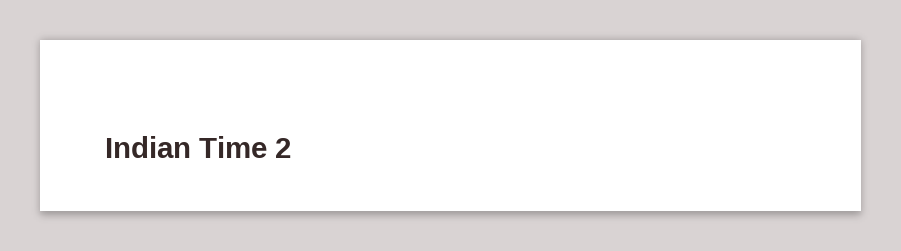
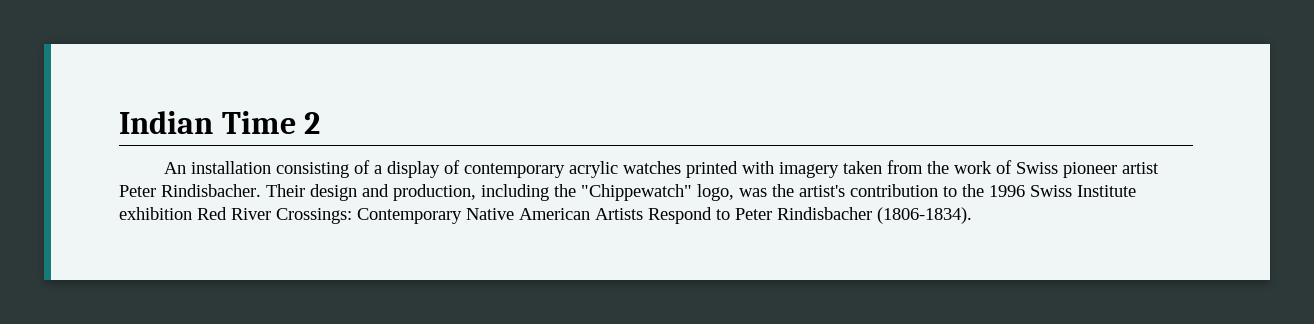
+ An installation consisting of a display of contemporary acrylic watches printed with imagery taken from the work of Swiss pioneer artist Peter Rindisbacher. Their design and production, including the "Chippewatch" logo, was the artist's contribution to the 1996 Swiss Institute exhibition Red River Crossings: Contemporary Native American Artists Respond to Peter Rindisbacher (1806-1834).

